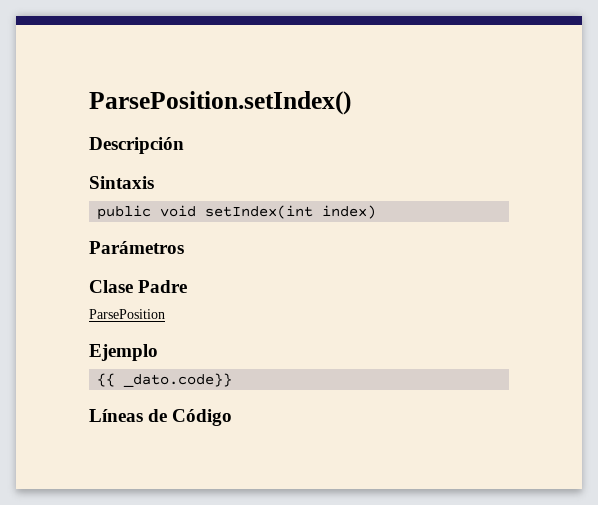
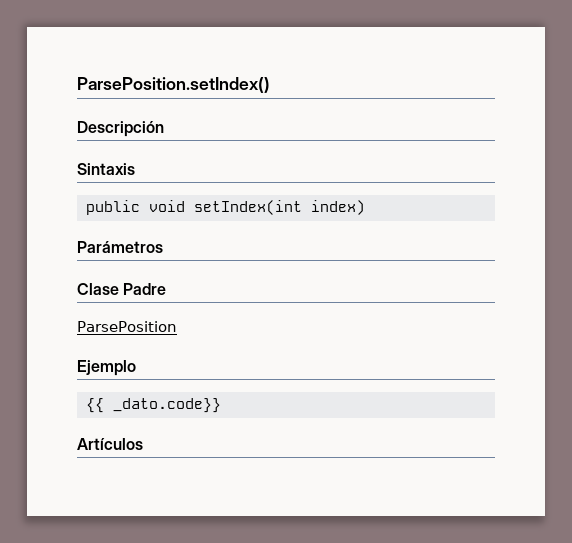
- Líneas de Código
+ Artículos

